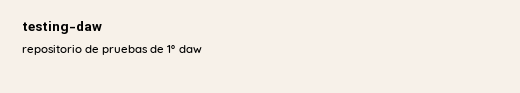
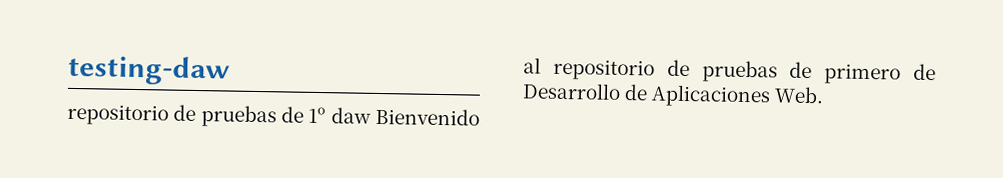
- repositorio de pruebas de 1º daw
+ repositorio de pruebas de 1º daw Bienvenido al repositorio de pruebas de primero de Desarrollo de Aplicaciones Web.

